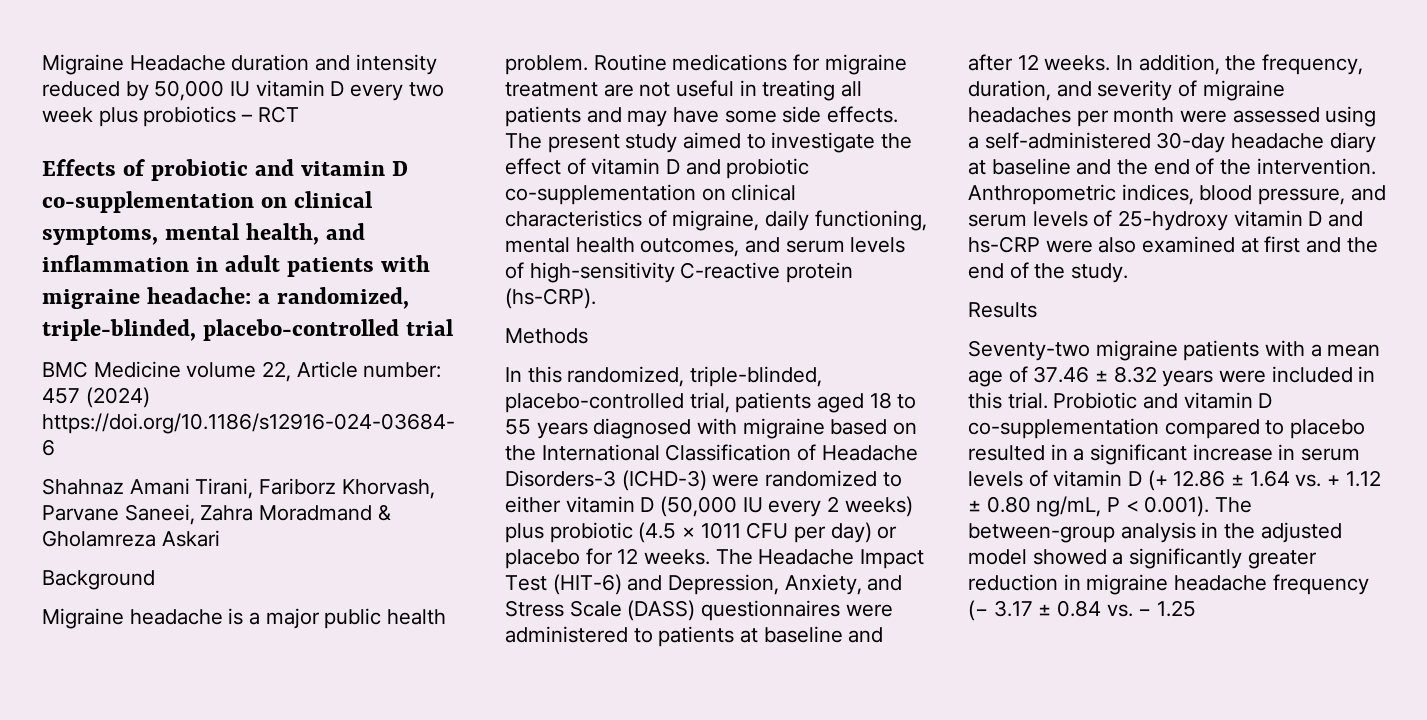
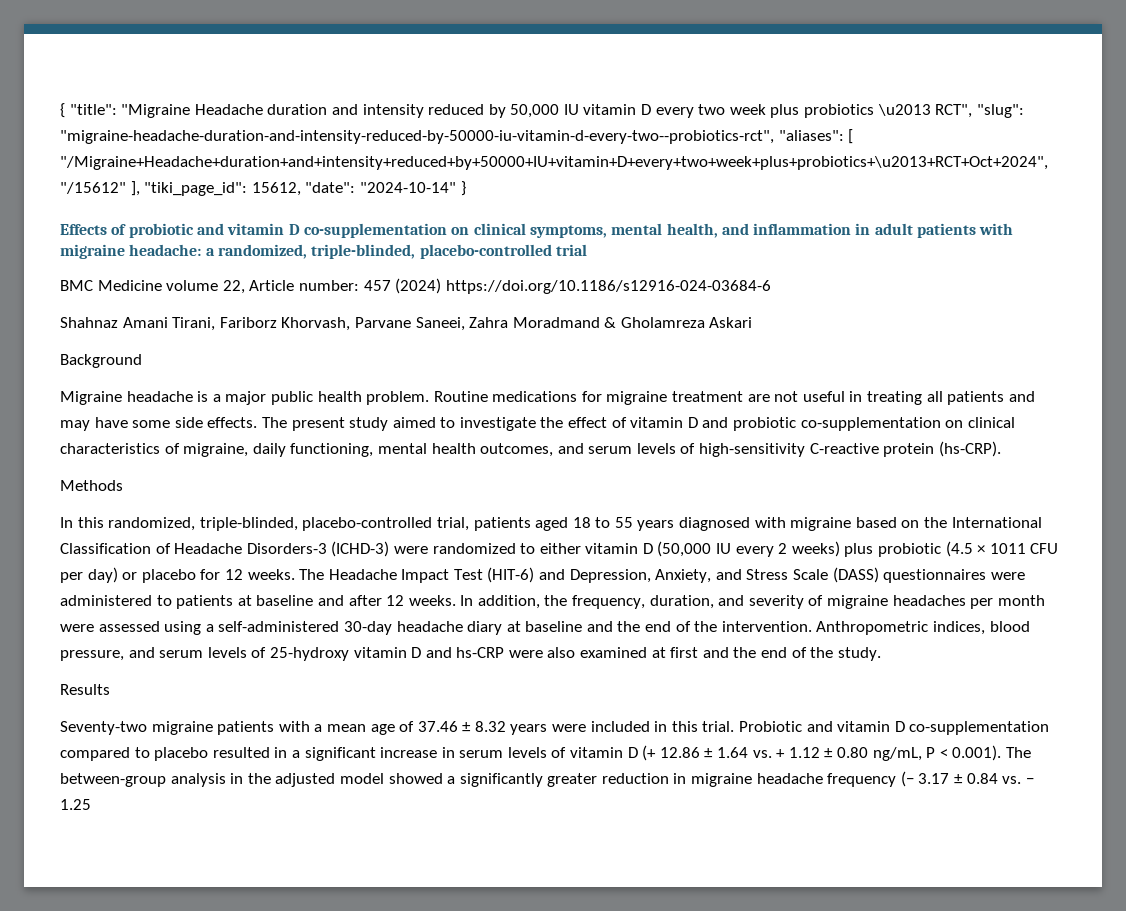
- Migraine Headache duration and intensity reduced by 50,000 IU vitamin D every two week plus probiotics – RCT
+ { "title": "Migraine Headache duration and intensity reduced by 50,000 IU vitamin D every two week plus probiotics \u2013 RCT", "slug": "migraine-headache-duration-and-intensity-reduced-by-50000-iu-vitamin-d-every-two--probiotics-rct", "aliases": [ "/Migraine+Headache+duration+and+intensity+reduced+by+50000+IU+vitamin+D+every+two+week+plus+probiotics+\u2013+RCT+Oct+2024", "/15612" ], "tiki_page_id": 15612, "date": "2024-10-14" }

